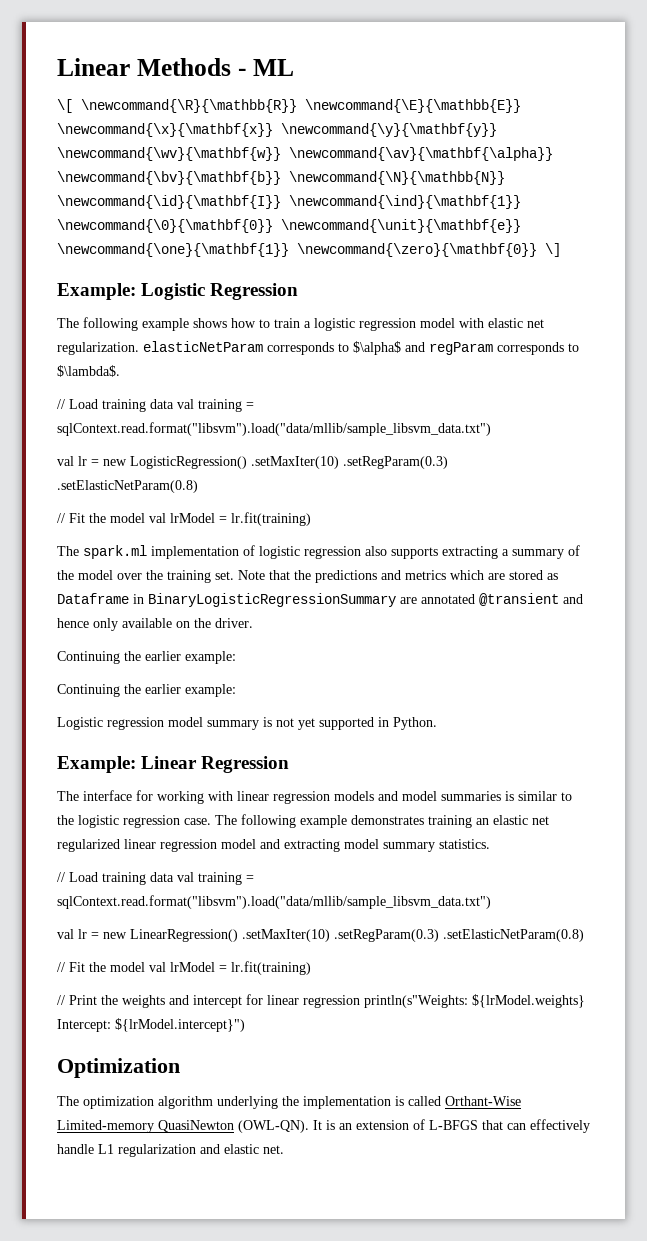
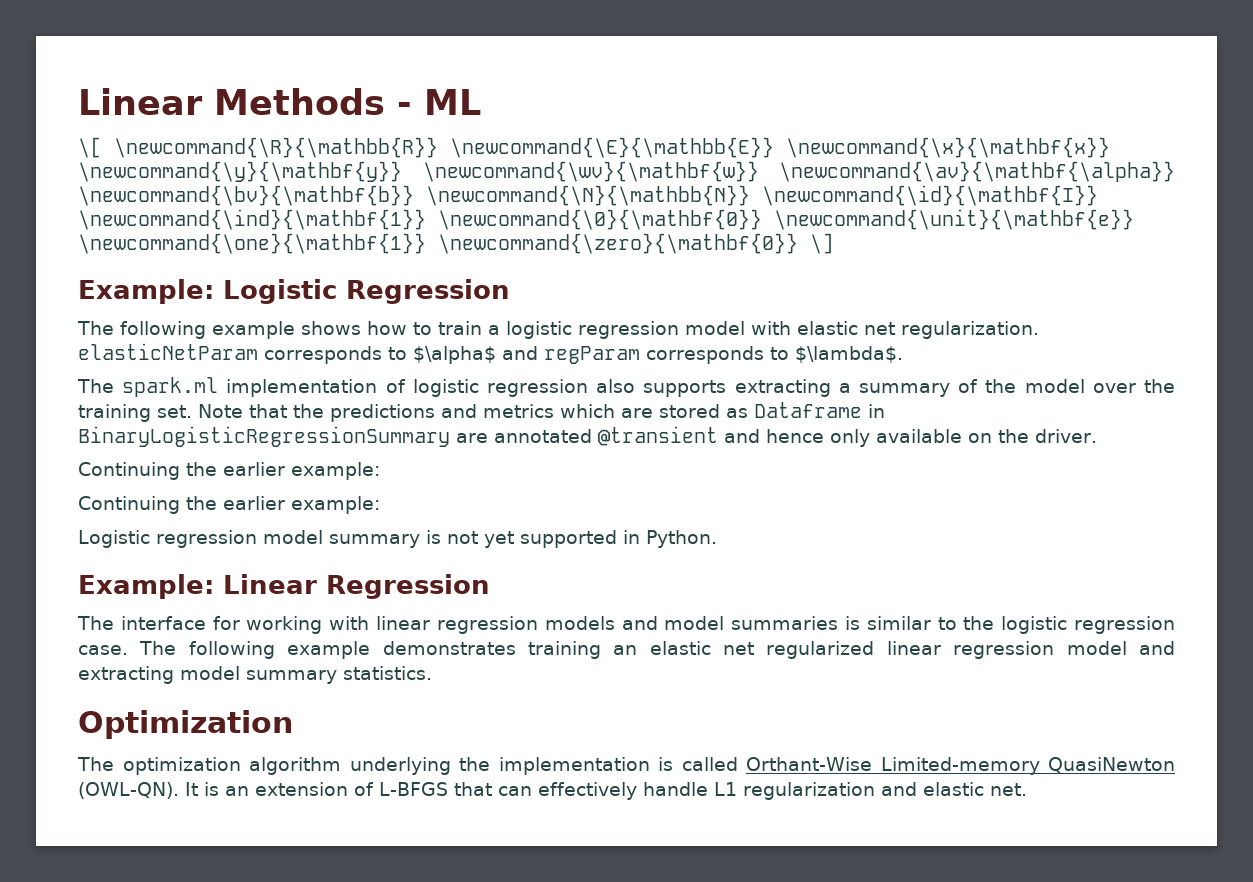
  The following example shows how to train a logistic regression model with elastic net regularization. elasticNetParam corresponds to $\alpha$ and regParam corresponds to $\lambda$.
- // Load training data val training = sqlContext.read.format("libsvm").load("data/mllib/sample_libsvm_data.txt")
- val lr = new LogisticRegression() .setMaxIter(10) .setRegParam(0.3) .setElasticNetParam(0.8)
- // Fit the model val lrModel = lr.fit(training)
  The following example demonstrates training an elastic net regularized linear regression model and extracting model summary statistics.
- // Load training data val training = sqlContext.read.format("libsvm").load("data/mllib/sample_libsvm_data.txt")
- val lr = new LinearRegression() .setMaxIter(10) .setRegParam(0.3) .setElasticNetParam(0.8)
- // Fit the model val lrModel = lr.fit(training)
- // Print the weights and intercept for linear regression println(s"Weights: ${lrModel.weights} Intercept: ${lrModel.intercept}")

